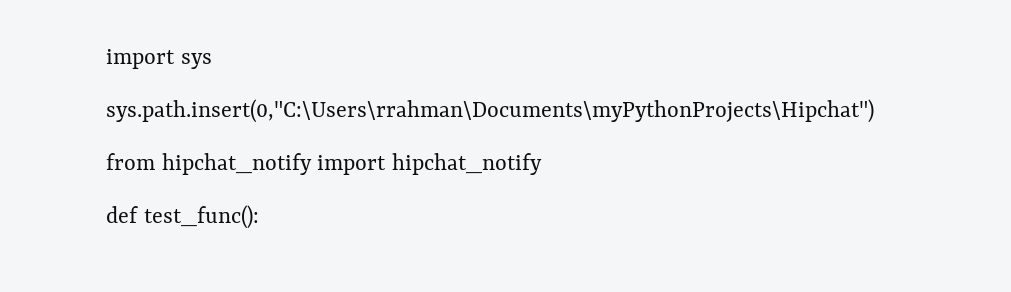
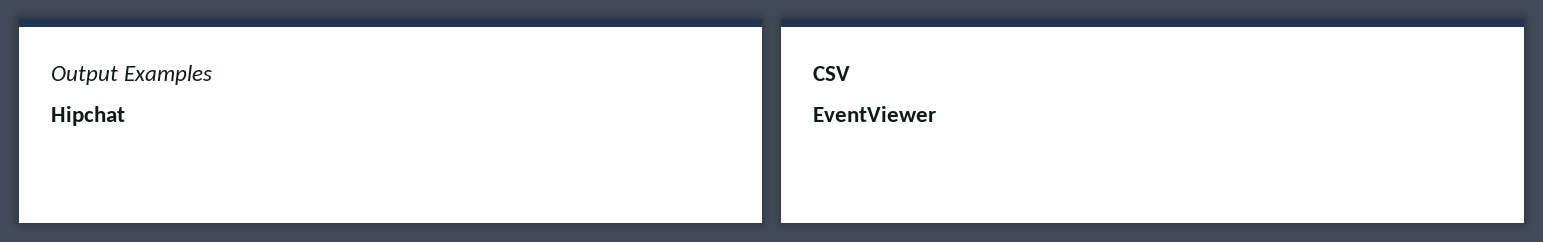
- import sys
- sys.path.insert(0,"C:\Users\rrahman\Documents\myPythonProjects\Hipchat")
- from hipchat_notify import hipchat_notify
- def test_func():
+ Output Examples
+ Hipchat
+ CSV
+ EventViewer

